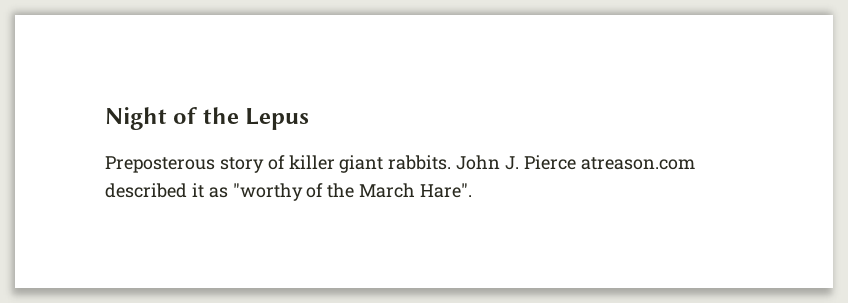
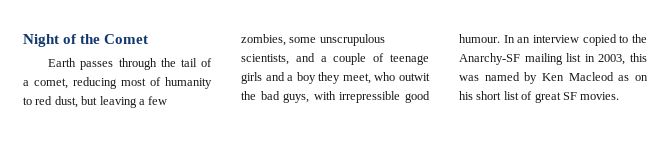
- Night of the Lepus
- Preposterous story of killer giant rabbits. John J. Pierce atreason.com described it as "worthy of the March Hare".
+ Night of the Comet
+ Earth passes through the tail of a comet, reducing most of humanity to red dust, but leaving a few zombies, some unscrupulous scientists, and a couple of teenage girls and a boy they meet, who outwit the bad guys, with irrepressible good humour. In an interview copied to the Anarchy-SF mailing list in 2003, this was named by Ken Macleod as on his short list of great SF movies.

